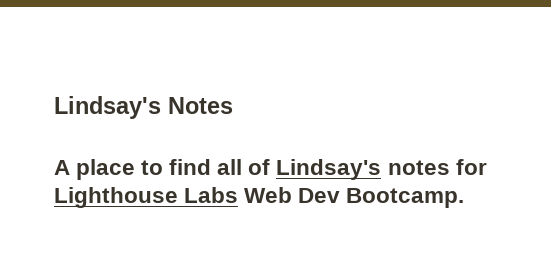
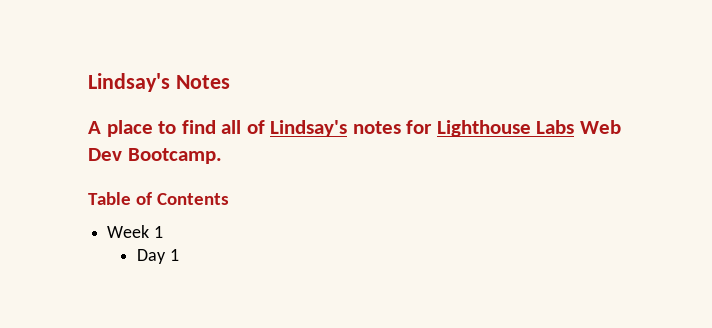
+ Table of Contents
+ Week 1
+ Day 1

